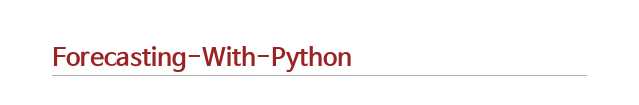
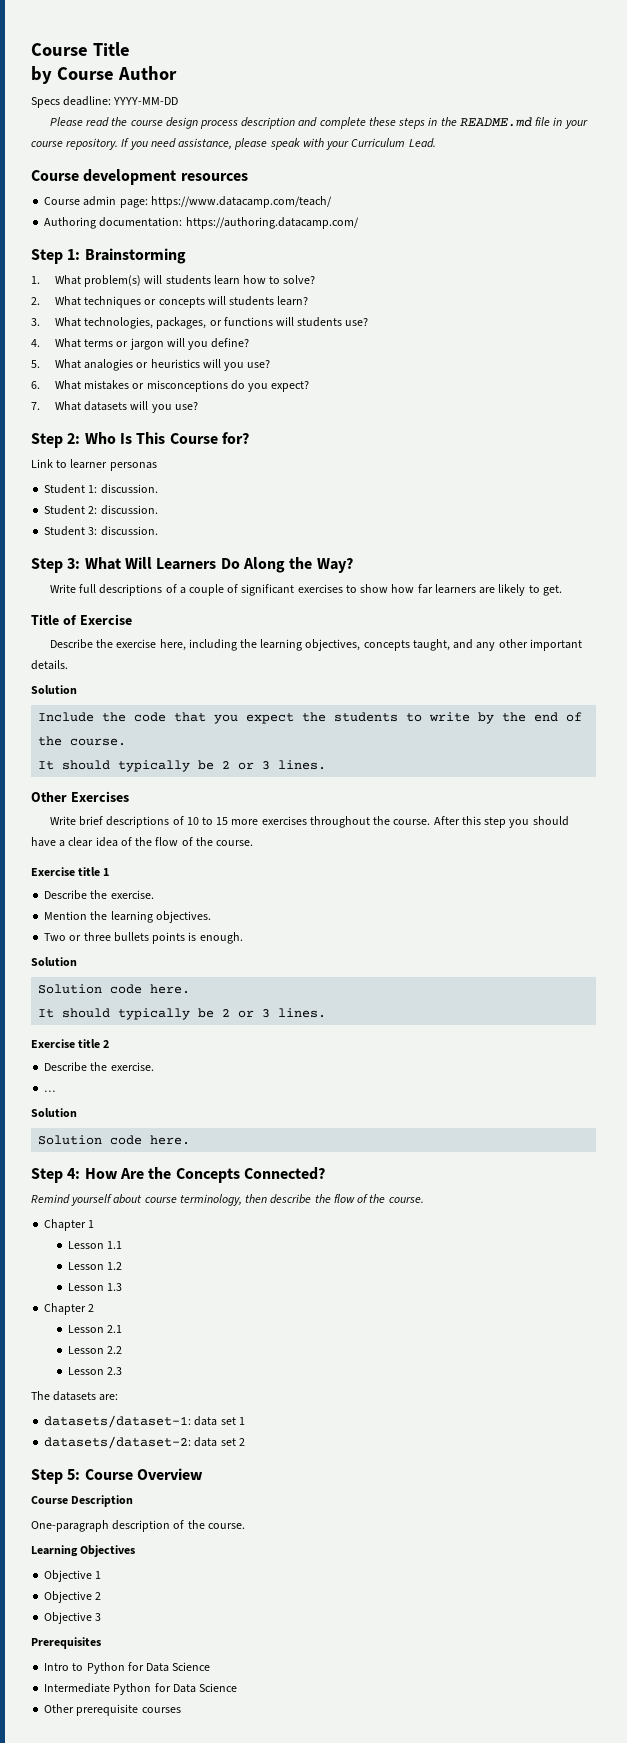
- Forecasting-With-Python
+ Course Title
+ by Course Author
+ Specs deadline: YYYY-MM-DD
+ Please read the course design process description and complete these steps in the README.md file in your course repository. If you need assistance, please speak with your Curriculum Lead.
+ Course development resources
+ Course admin page: https://www.datacamp.com/teach/
+ Authoring documentation: https://authoring.datacamp.com/
+ Step 1: Brainstorming
+ 1. What problem(s) will students learn how to solve?
+ 2. What techniques or concepts will students learn?
+ 3. What technologies, packages, or functions will students use?
+ 4. What terms or jargon will you define?
+ 5. What analogies or heuristics will you use?
+ 6. What mistakes or misconceptions do you expect?
+ 7. What datasets will you use?
+ Step 2: Who Is This Course for?
+ Link to learner personas
+ Student 1: discussion.
+ Student 2: discussion.
+ Student 3: discussion.
+ Step 3: What Will Learners Do Along the Way?
+ Write full descriptions of a couple of significant exercises to show how far learners are likely to get.
+ Title of Exercise
+ Describe the exercise here, including the learning objectives, concepts taught, and any other important details.
+ Solution
+ Include the code that you expect the students to write by the end of the course.
+ It should typically be 2 or 3 lines.
+ Other Exercises
+ Write brief descriptions of 10 to 15 more exercises throughout the course. After this step you should have a clear idea of the flow of the course.
+ Exercise title 1
+ Describe the exercise.
+ Mention the learning objectives.
+ Two or three bullets points is enough.
+ Solution
+ Solution code here.
+ It should typically be 2 or 3 lines.
+ Exercise title 2
+ Describe the exercise.
+ …
+ Solution
+ Solution code here.
+ Step 4: How Are the Concepts Connected?
+ Remind yourself about course terminology, then describe the flow of the course.
+ Chapter 1
+ Lesson 1.1
+ Lesson 1.2
+ Lesson 1.3
+ Chapter 2
+ Lesson 2.1
+ Lesson 2.2
+ Lesson 2.3
+ The datasets are:
+ datasets/dataset-1: data set 1
+ datasets/dataset-2: data set 2
+ Step 5: Course Overview
+ Course Description
+ One-paragraph description of the course.
+ Learning Objectives
+ Objective 1
+ Objective 2
+ Objective 3
+ Prerequisites
+ Intro to Python for Data Science
+ Intermediate Python for Data Science
+ Other prerequisite courses

